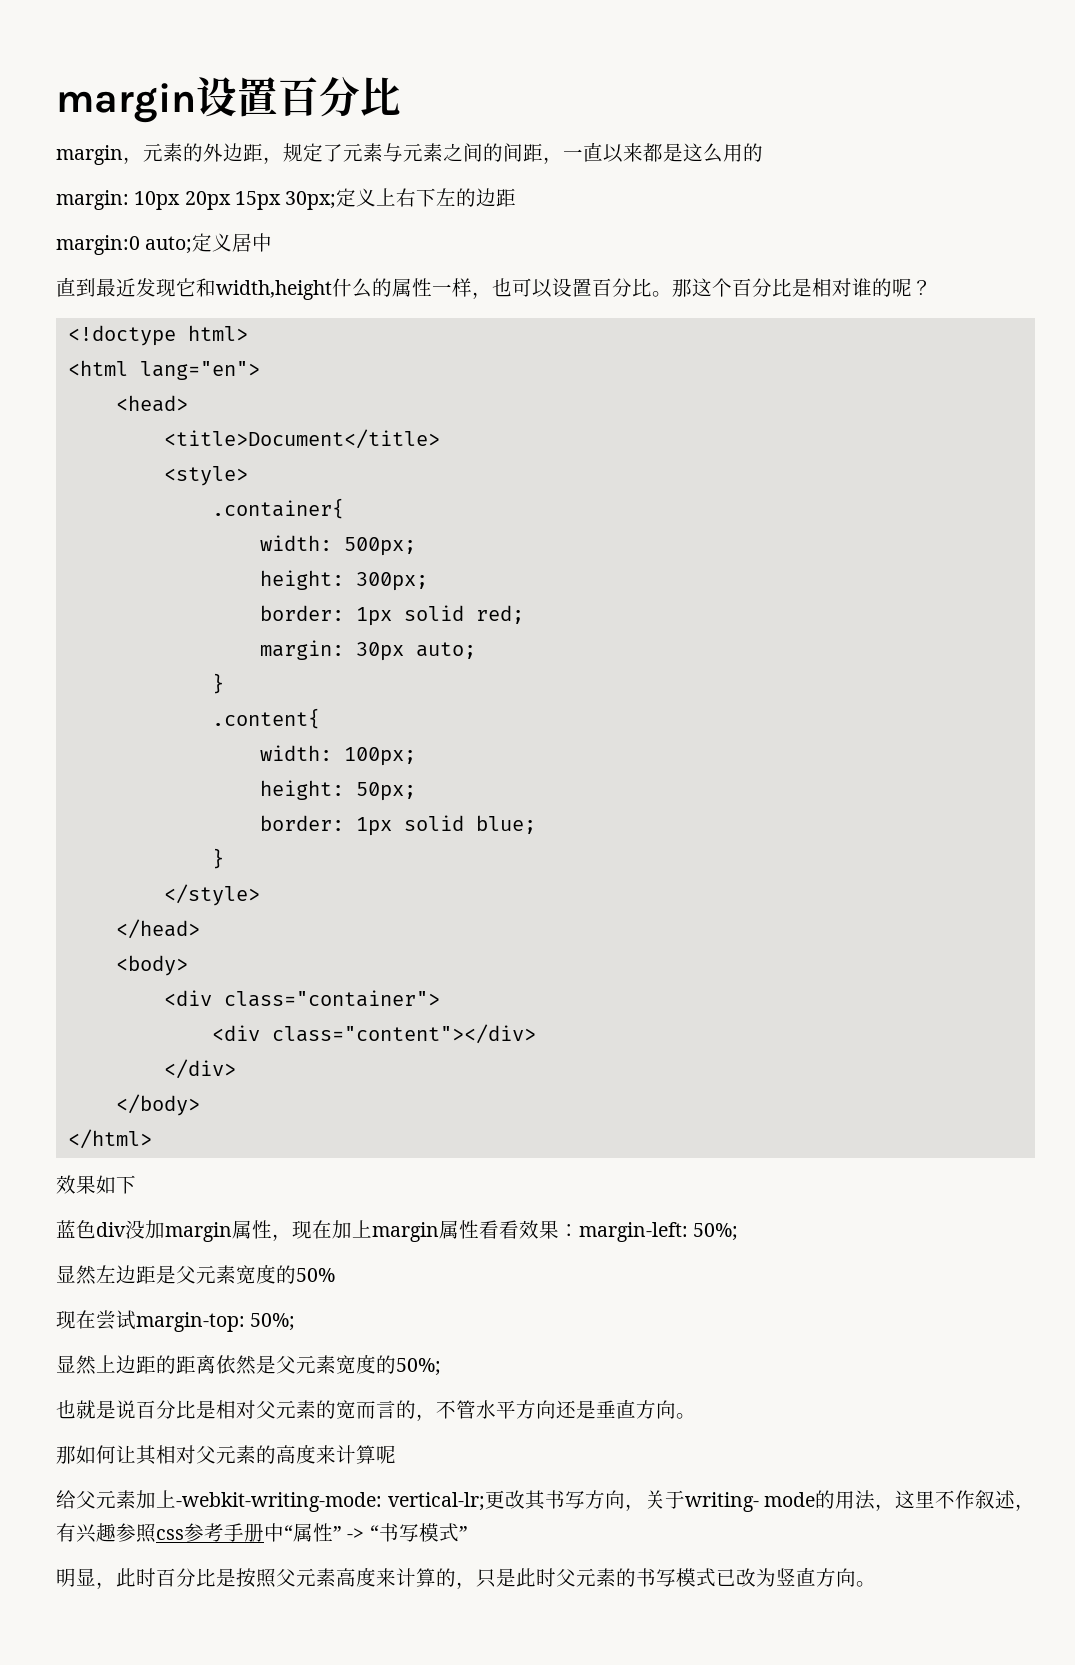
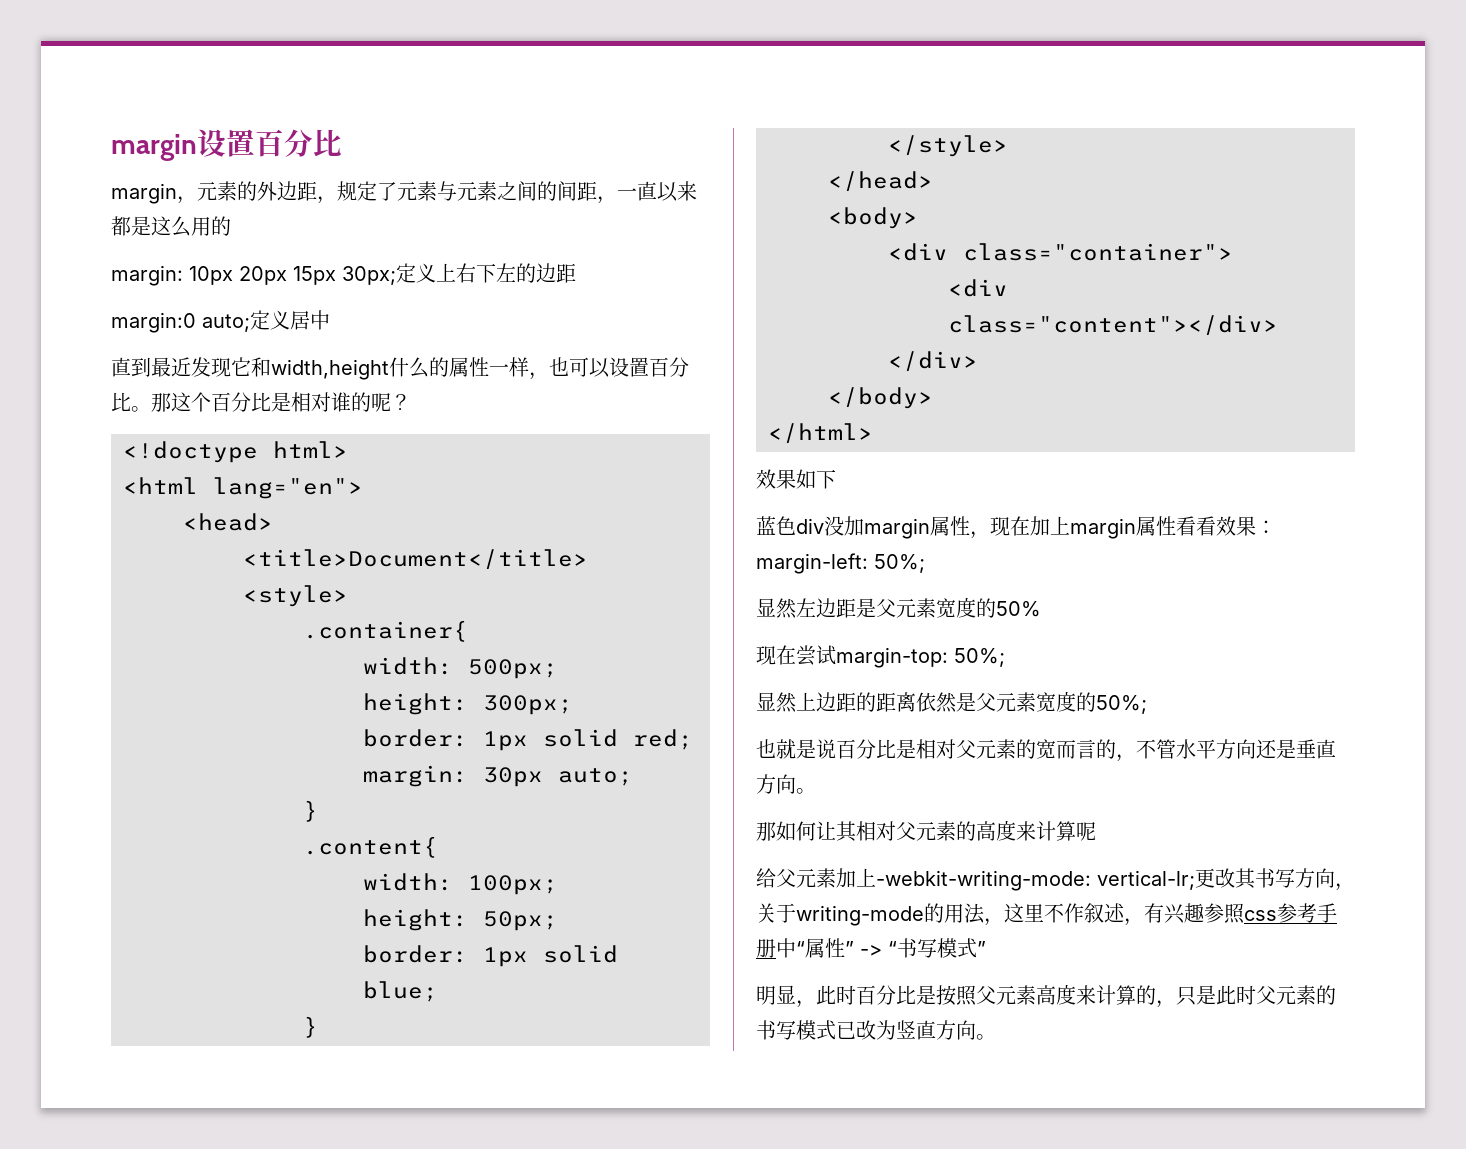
- 给父元素加上-webkit-writing-mode: vertical-lr;更改其书写方向，关于writing- mode的用法，这里不作叙述，有兴趣参照css参考手册中“属性” -> “书写模式”
+ 给父元素加上-webkit-writing-mode: vertical-lr;更改其书写方向，关于writing-mode的用法，这里不作叙述，有兴趣参照css参考手册中“属性” -> “书写模式”

